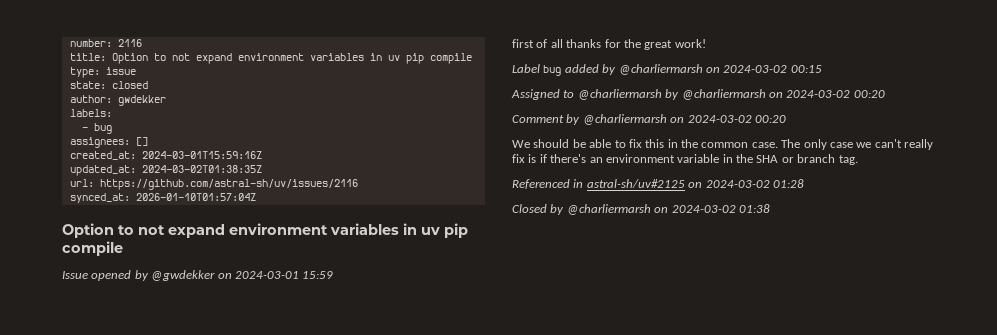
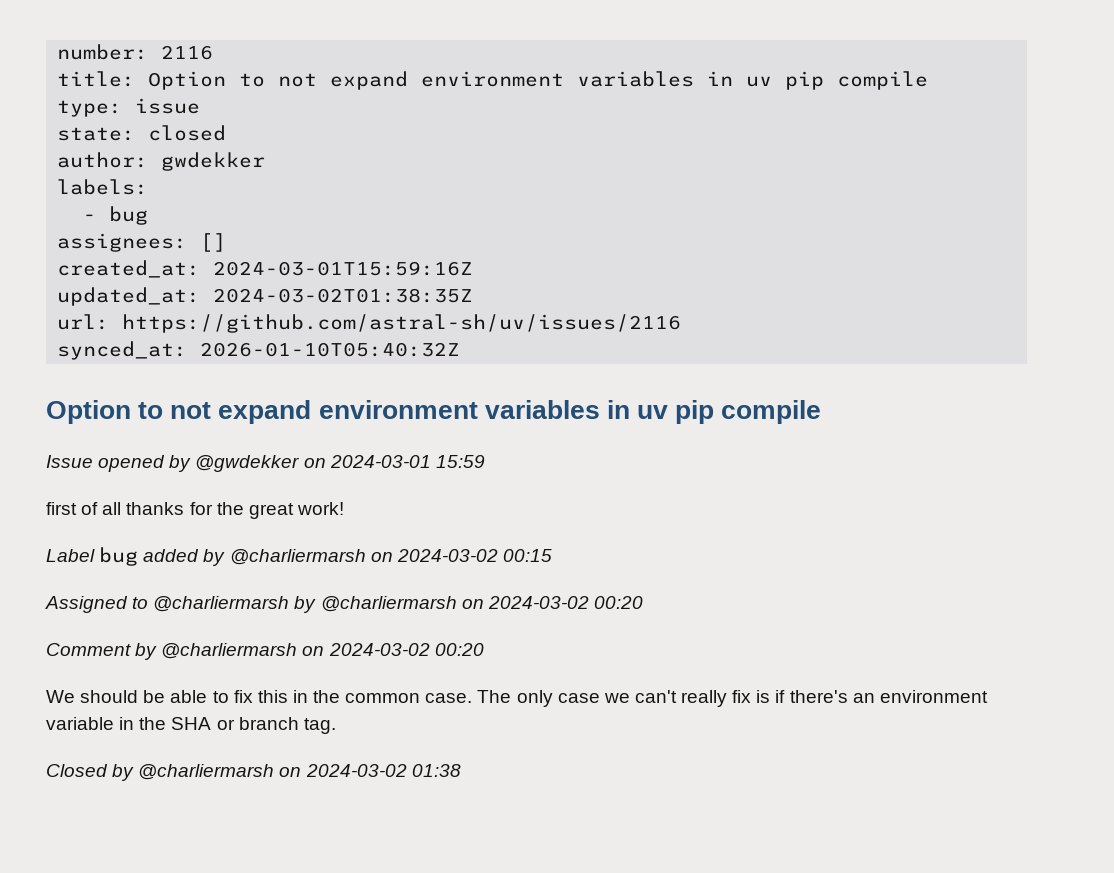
- synced_at: 2026-01-10T01:57:04Z
+ synced_at: 2026-01-10T05:40:32Z
- Referenced in astral-sh/uv#2125 on 2024-03-02 01:28

